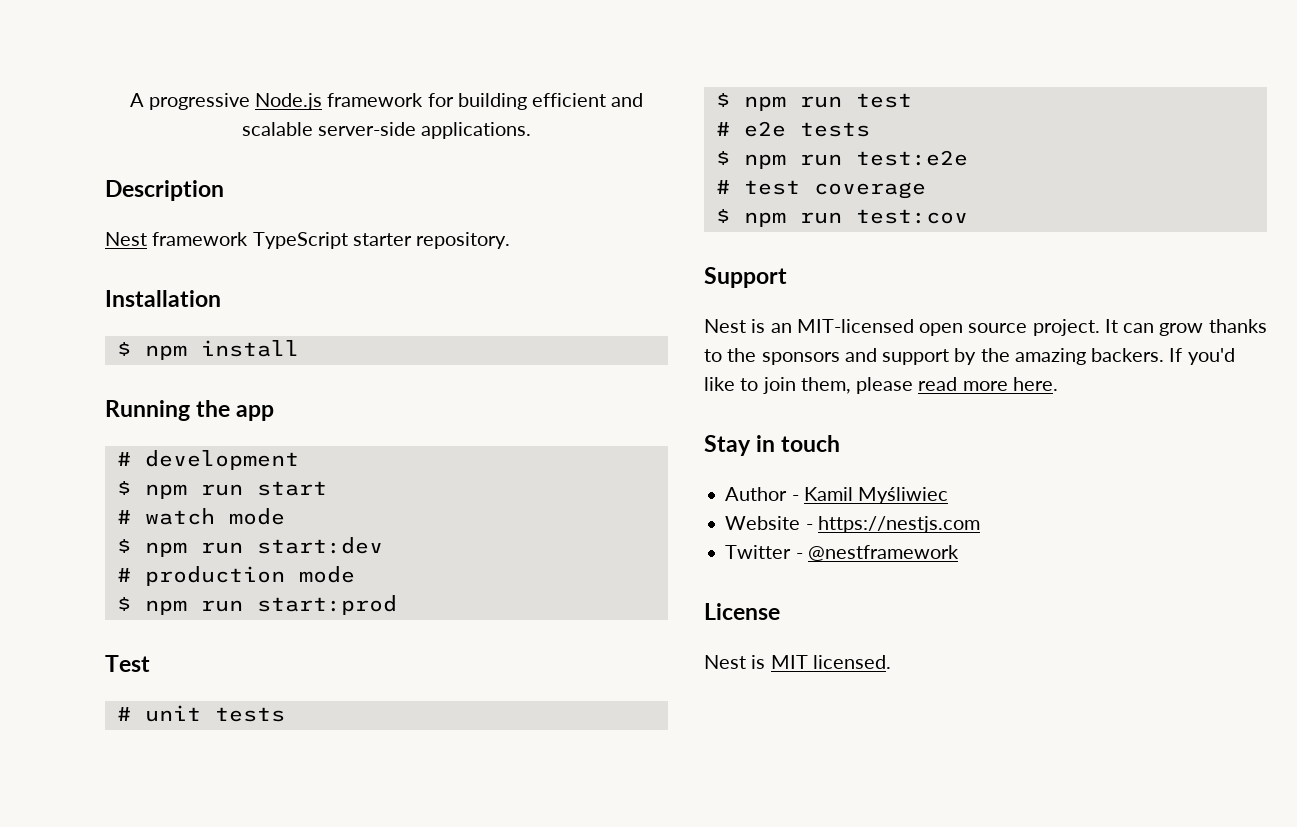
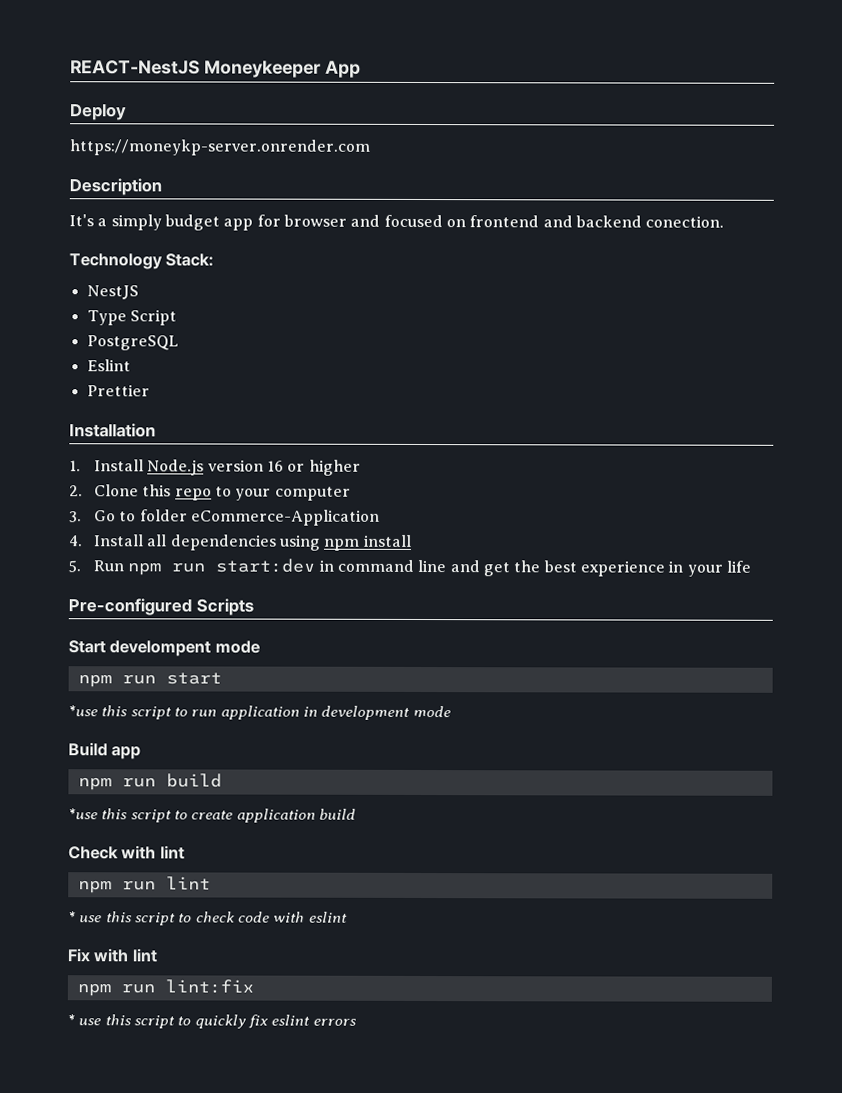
- A progressive Node.js framework for building efficient and scalable server-side applications.
+ REACT-NestJS Moneykeeper App
+ Deploy
+ https://moneykp-server.onrender.com
  Description
- Nest framework TypeScript starter repository.
+ It's a simply budget app for browser and focused on frontend and backend conection.
+ Technology Stack:
+ NestJS
+ Type Script
+ PostgreSQL
+ Eslint
+ Prettier
  Installation
- $ npm install
- Running the app
- # development
- $ npm run start
- # watch mode
- $ npm run start:dev
- # production mode
- $ npm run start:prod
- Test
- # unit tests
- $ npm run test
- # e2e tests
- $ npm run test:e2e
- # test coverage
- $ npm run test:cov
- Support
- Nest is an MIT-licensed open source project. It can grow thanks to the sponsors and support by the amazing backers. If you'd like to join them, please read more here.
- Stay in touch
- Author - Kamil Myśliwiec
- Website - https://nestjs.com
- Twitter - @nestframework
- License
- Nest is MIT licensed.
+ 1. Install Node.js version 16 or higher
+ 2. Clone this repo to your computer
+ 3. Go to folder eCommerce-Application
+ 4. Install all dependencies using npm install
+ 5. Run npm run start:dev in command line and get the best experience in your life
+ Pre-configured Scripts
+ Start develompent mode
+ npm run start
+ *use this script to run application in development mode
+ Build app
+ npm run build
+ *use this script to create application build
+ Check with lint
+ npm run lint
+ * use this script to check code with eslint
+ Fix with lint
+ npm run lint:fix
+ * use this script to quickly fix eslint errors

